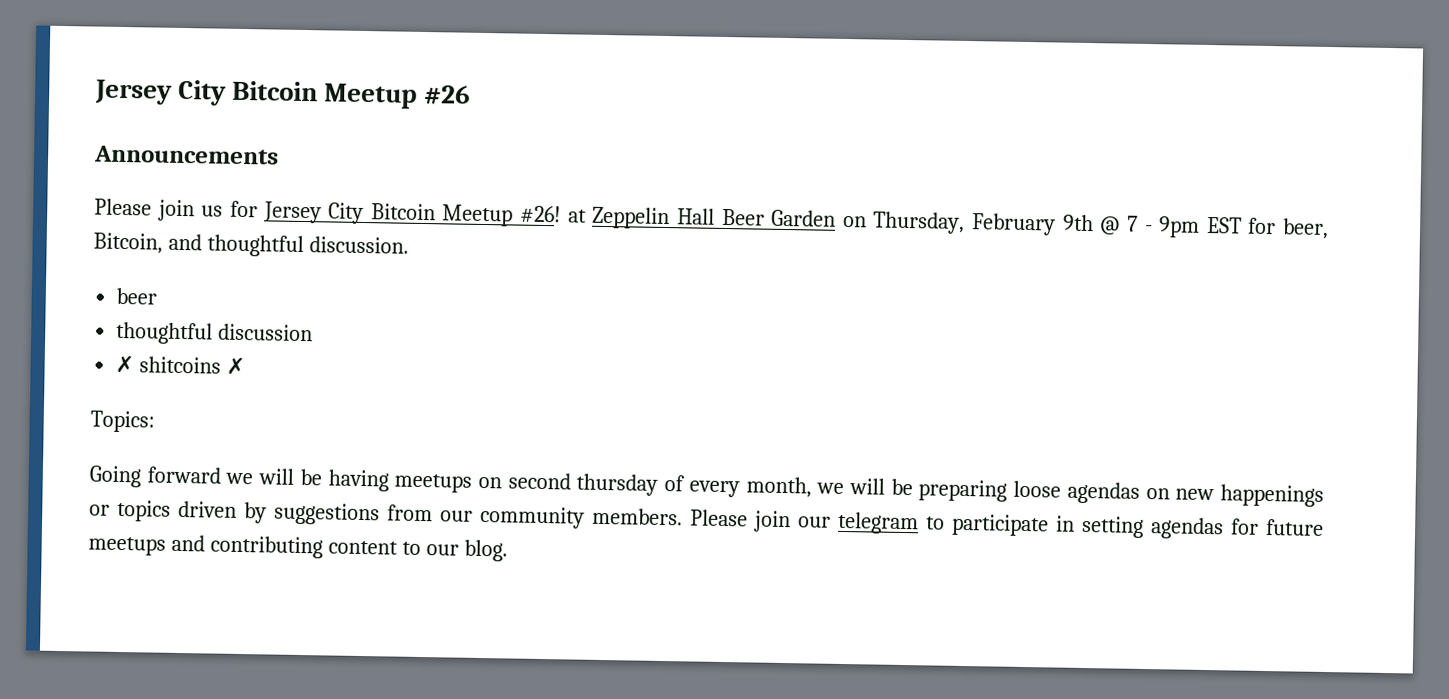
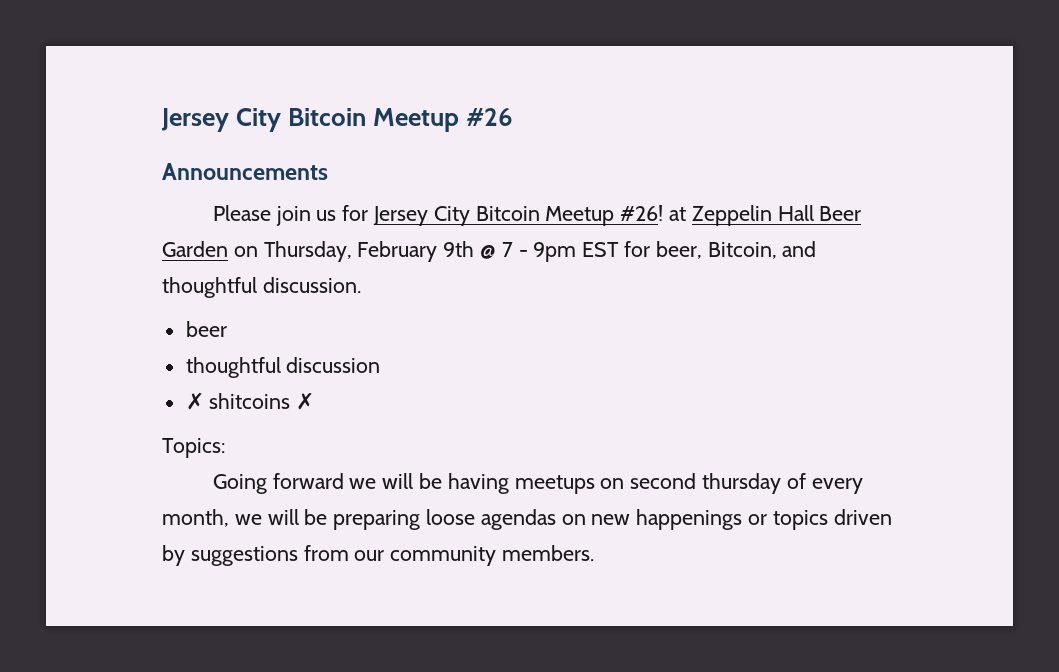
- Please join our telegram to participate in setting agendas for future meetups and contributing content to our blog.

